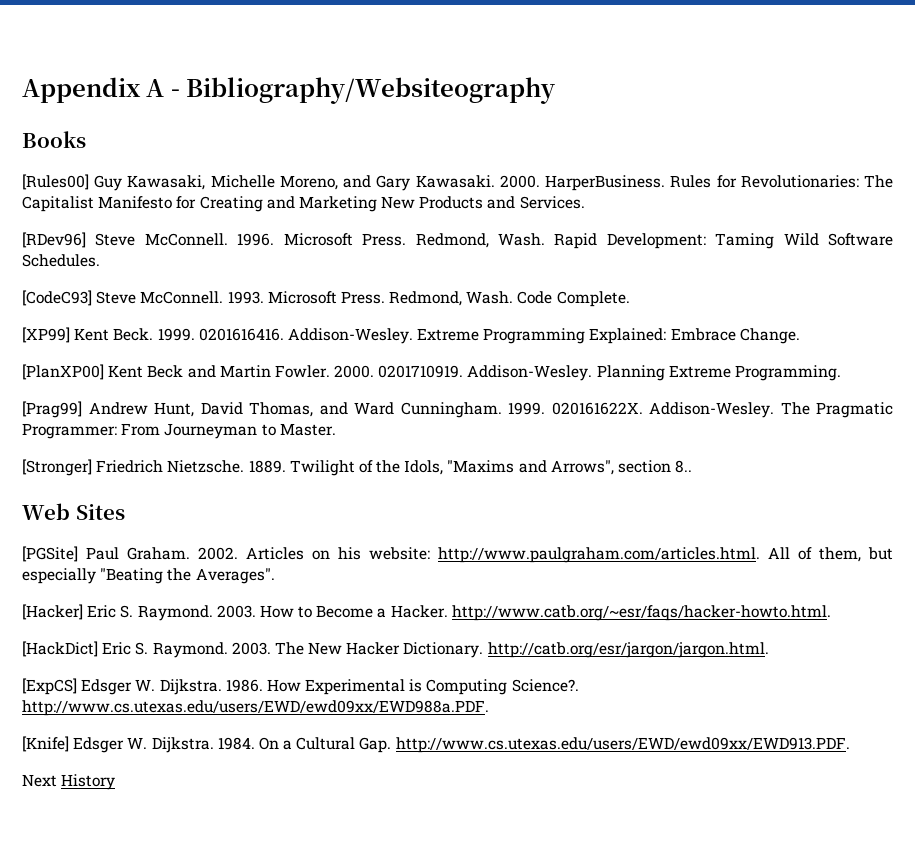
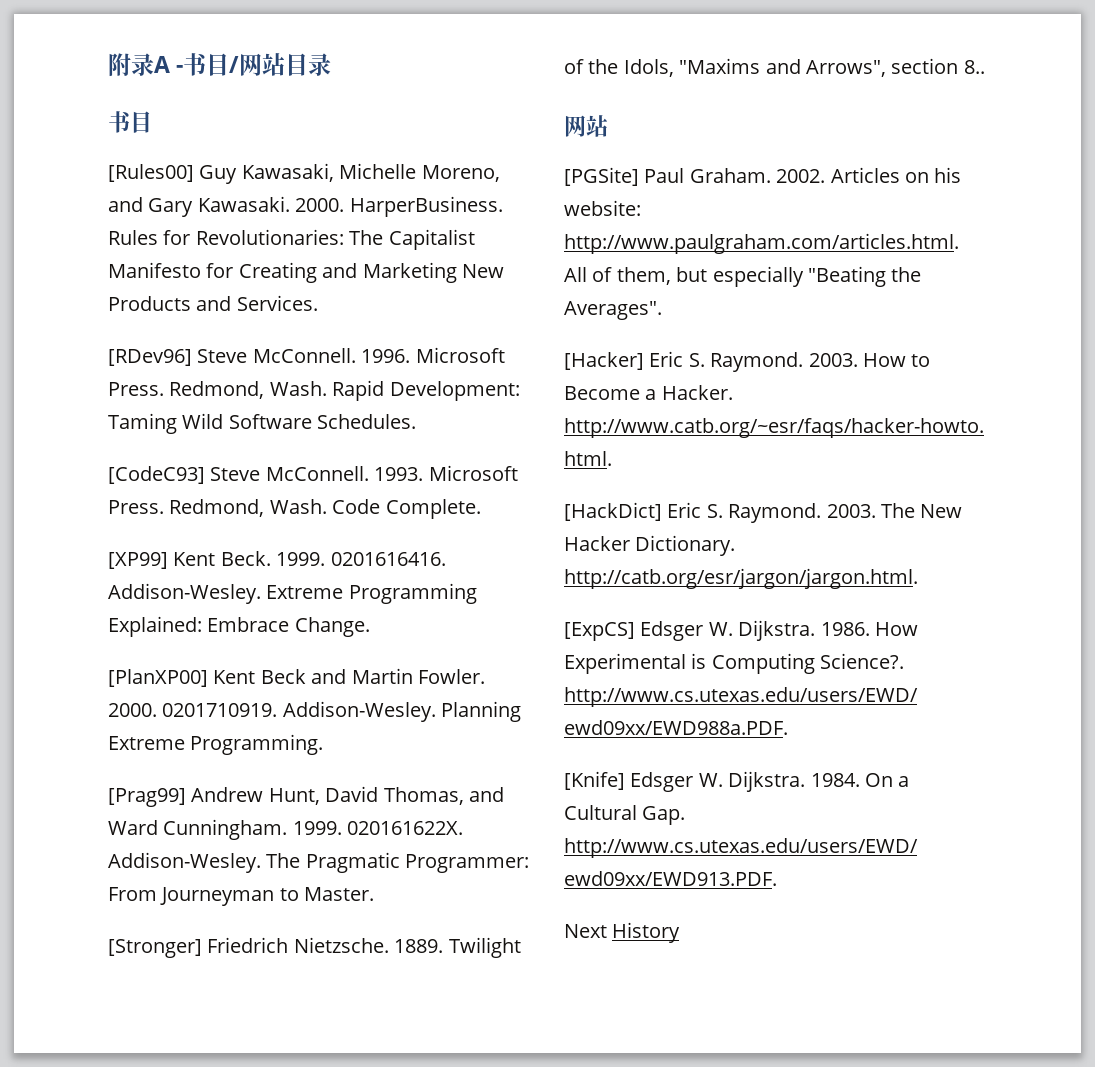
- Appendix A - Bibliography/Websiteography
- Books
+ 附录A -书目/网站目录
+ 书目
  Twilight of the Idols, "Maxims and Arrows", section 8..
- Web Sites
+ 网站

